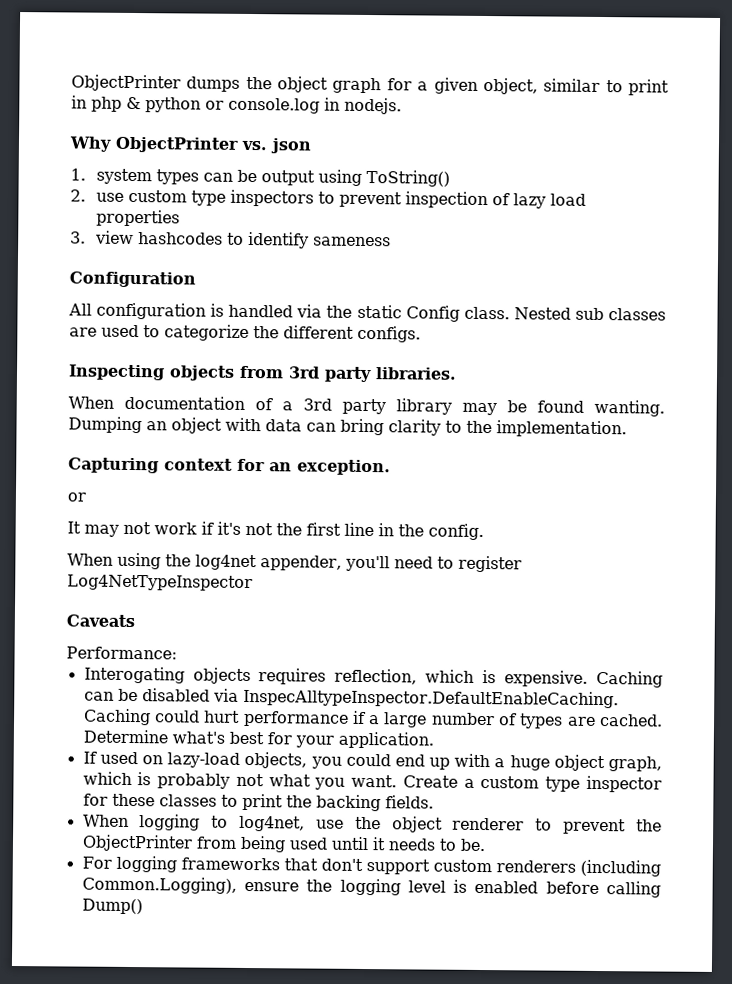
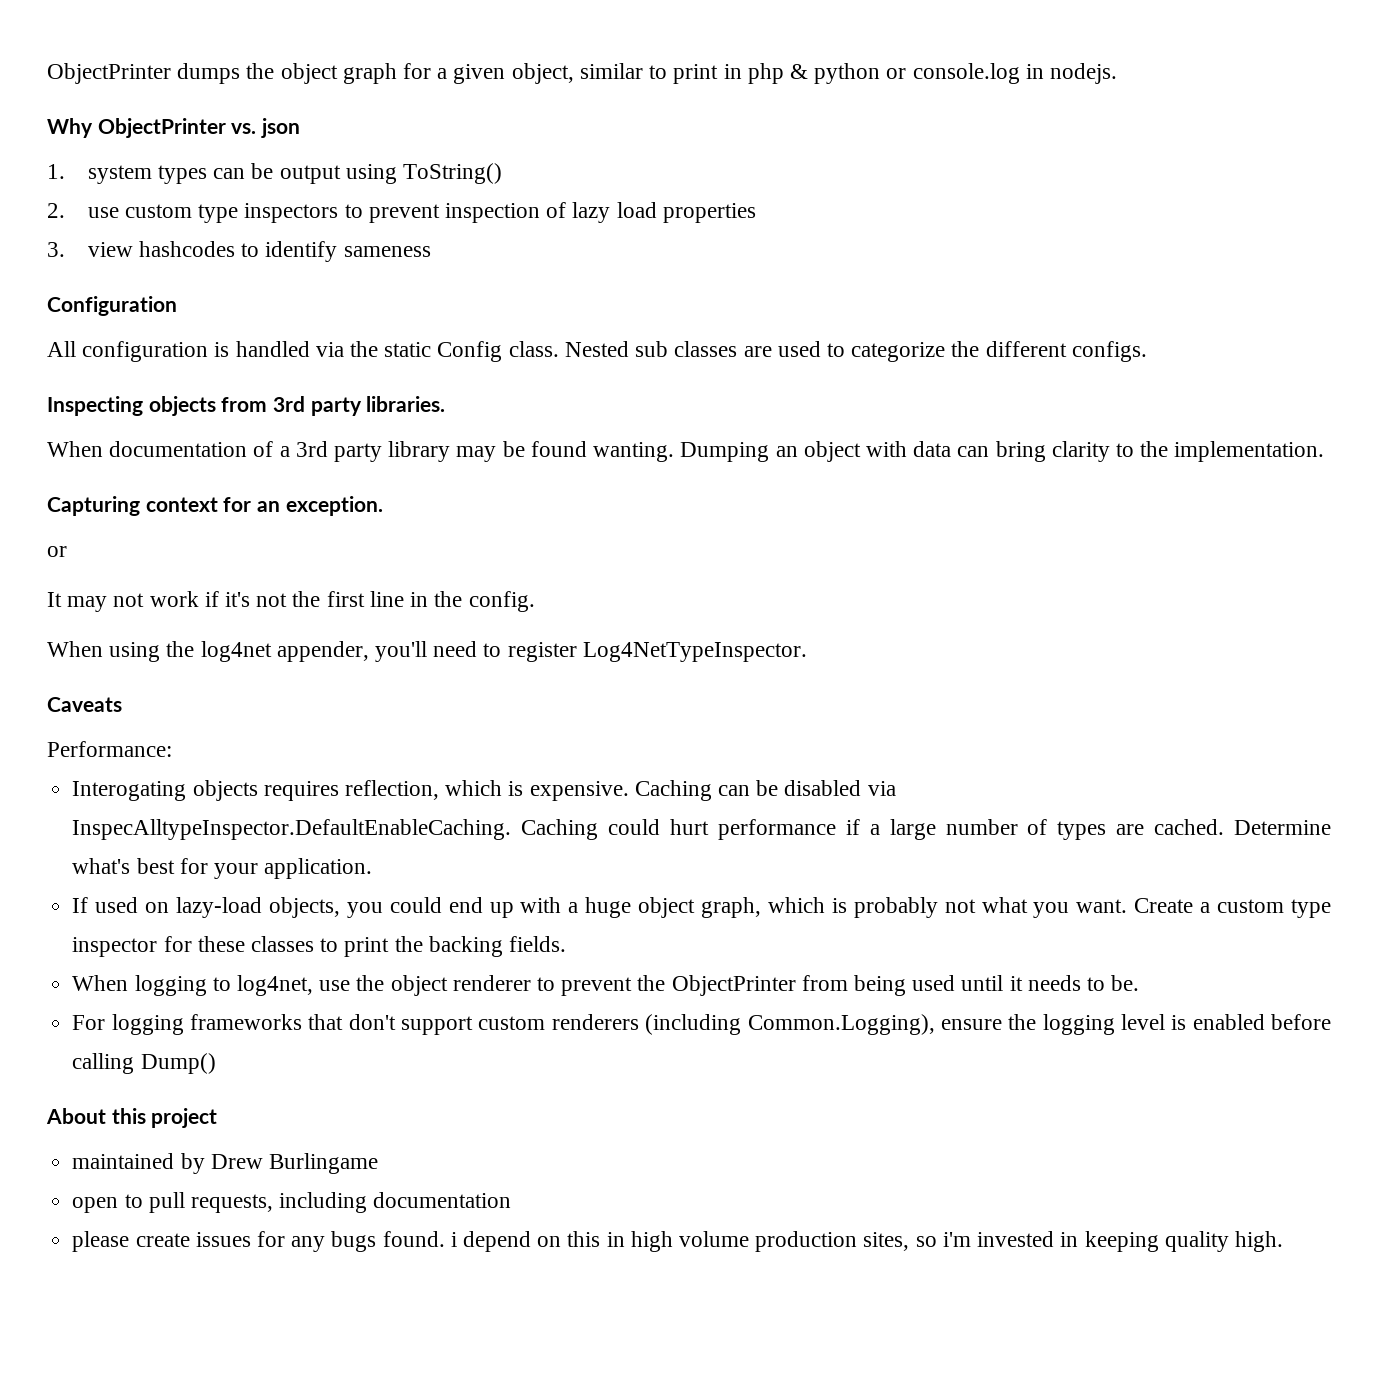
- When using the log4net appender, you'll need to register Log4NetTypeInspector
+ When using the log4net appender, you'll need to register Log4NetTypeInspector.
+ About this project
+ maintained by Drew Burlingame
+ open to pull requests, including documentation
+ please create issues for any bugs found. i depend on this in high volume production sites, so i'm invested in keeping quality high.

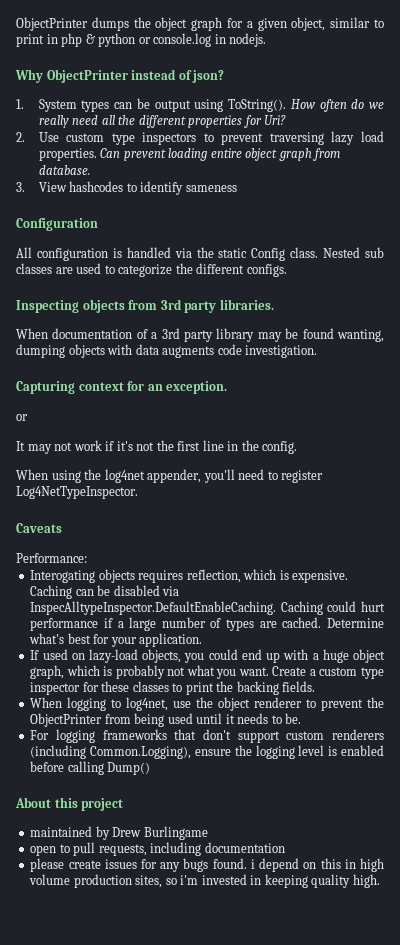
- Why ObjectPrinter vs. json
+ Why ObjectPrinter instead of json?
- 1. system types can be output using ToString()
+ 1. System types can be output using ToString(). How often do we really need all the different properties for Uri?
- 2. use custom type inspectors to prevent inspection of lazy load properties
+ 2. Use custom type inspectors to prevent traversing lazy load properties. Can prevent loading entire object graph from database.
- 3. view hashcodes to identify sameness
+ 3. View hashcodes to identify sameness
- When documentation of a 3rd party library may be found wanting. Dumping an object with data can bring clarity to the implementation.
+ When documentation of a 3rd party library may be found wanting, dumping objects with data augments code investigation.

